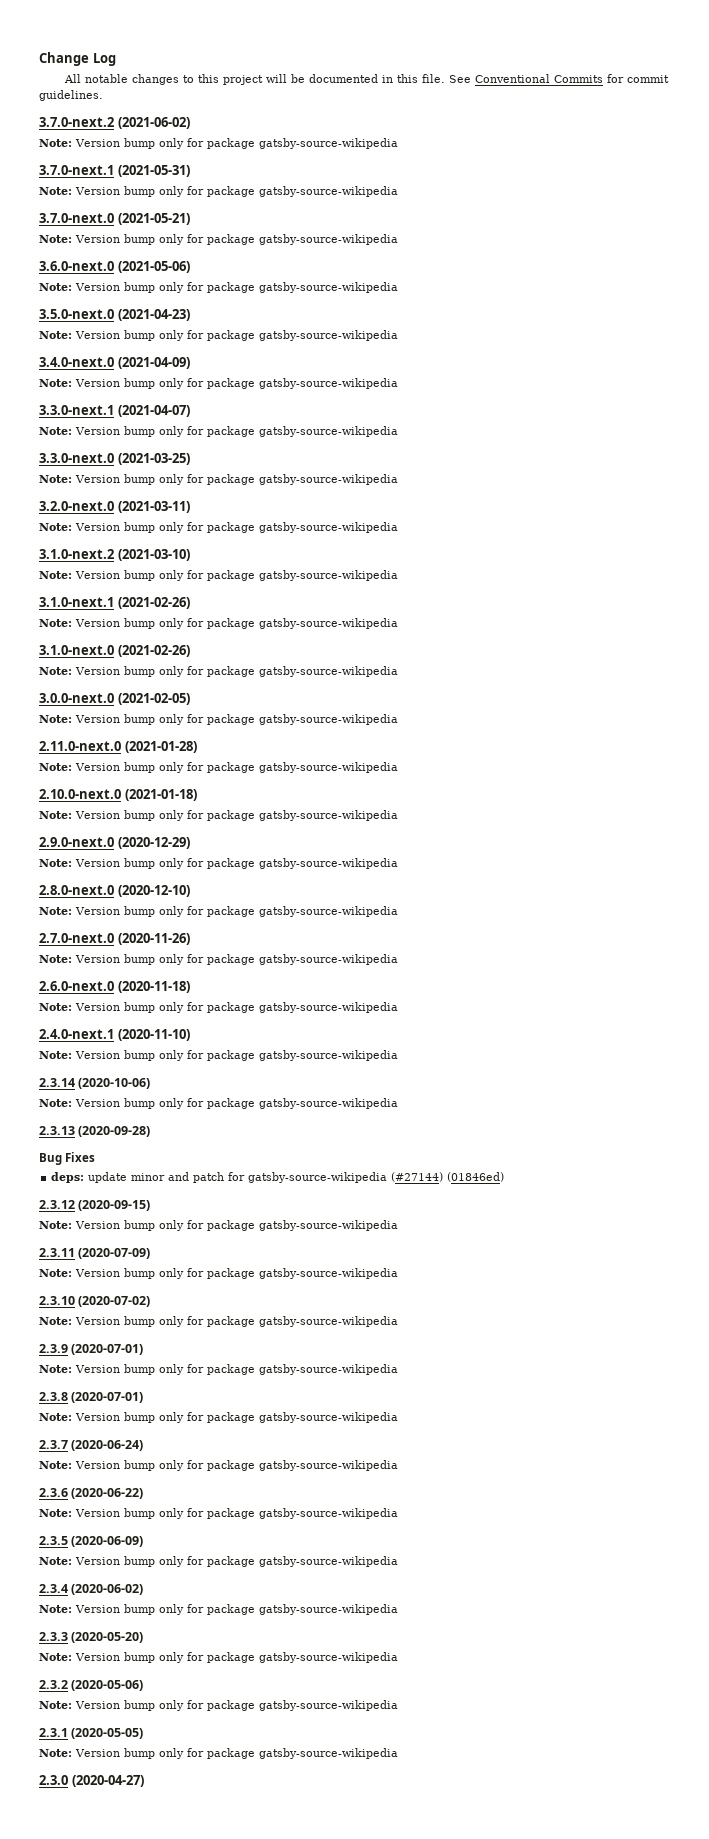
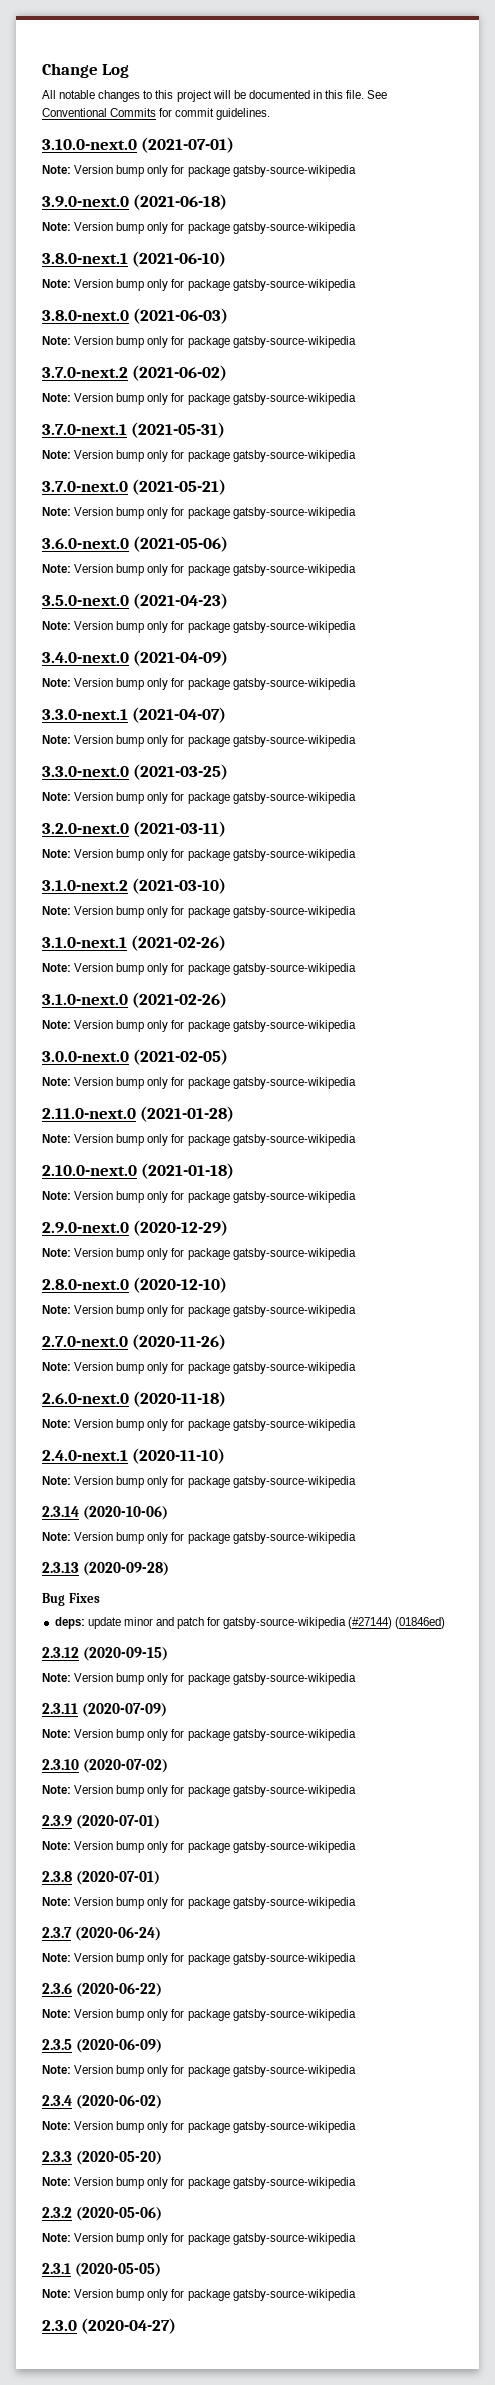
+ 3.10.0-next.0 (2021-07-01)
+ Note: Version bump only for package gatsby-source-wikipedia
+ 3.9.0-next.0 (2021-06-18)
+ Note: Version bump only for package gatsby-source-wikipedia
+ 3.8.0-next.1 (2021-06-10)
+ Note: Version bump only for package gatsby-source-wikipedia
+ 3.8.0-next.0 (2021-06-03)
+ Note: Version bump only for package gatsby-source-wikipedia

